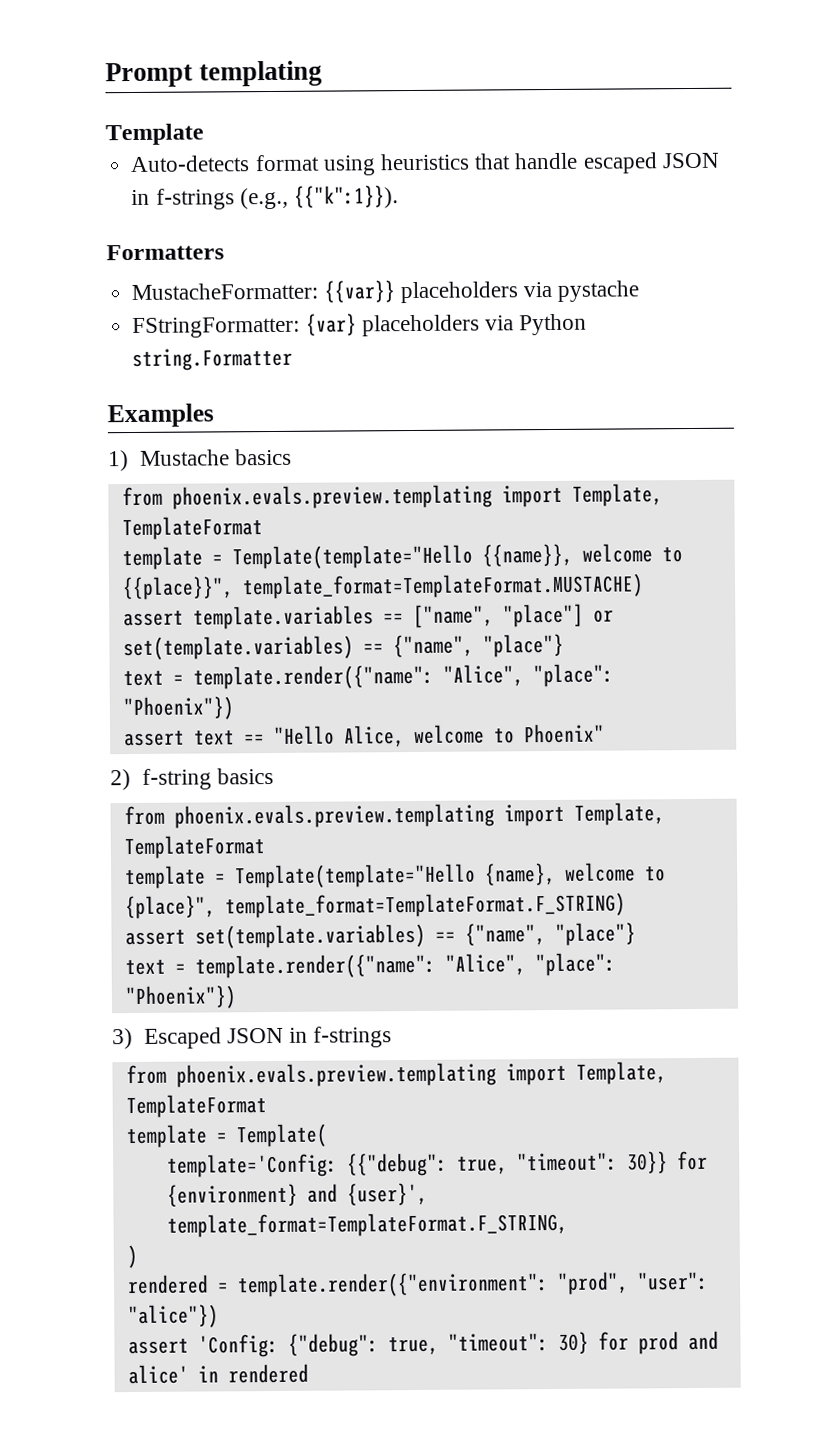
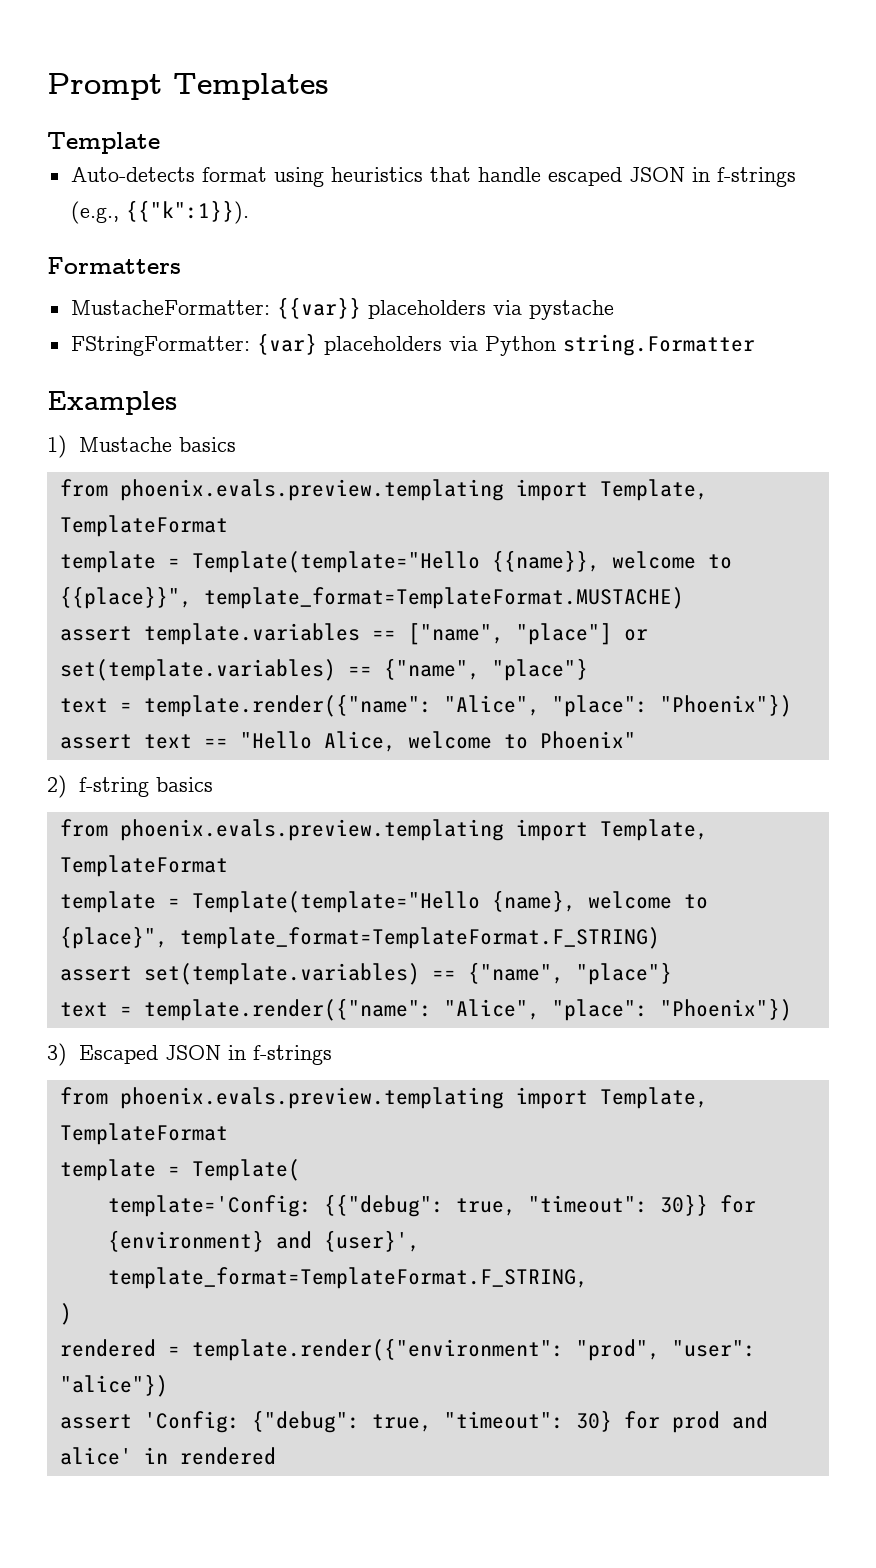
- Prompt templating
+ Prompt Templates

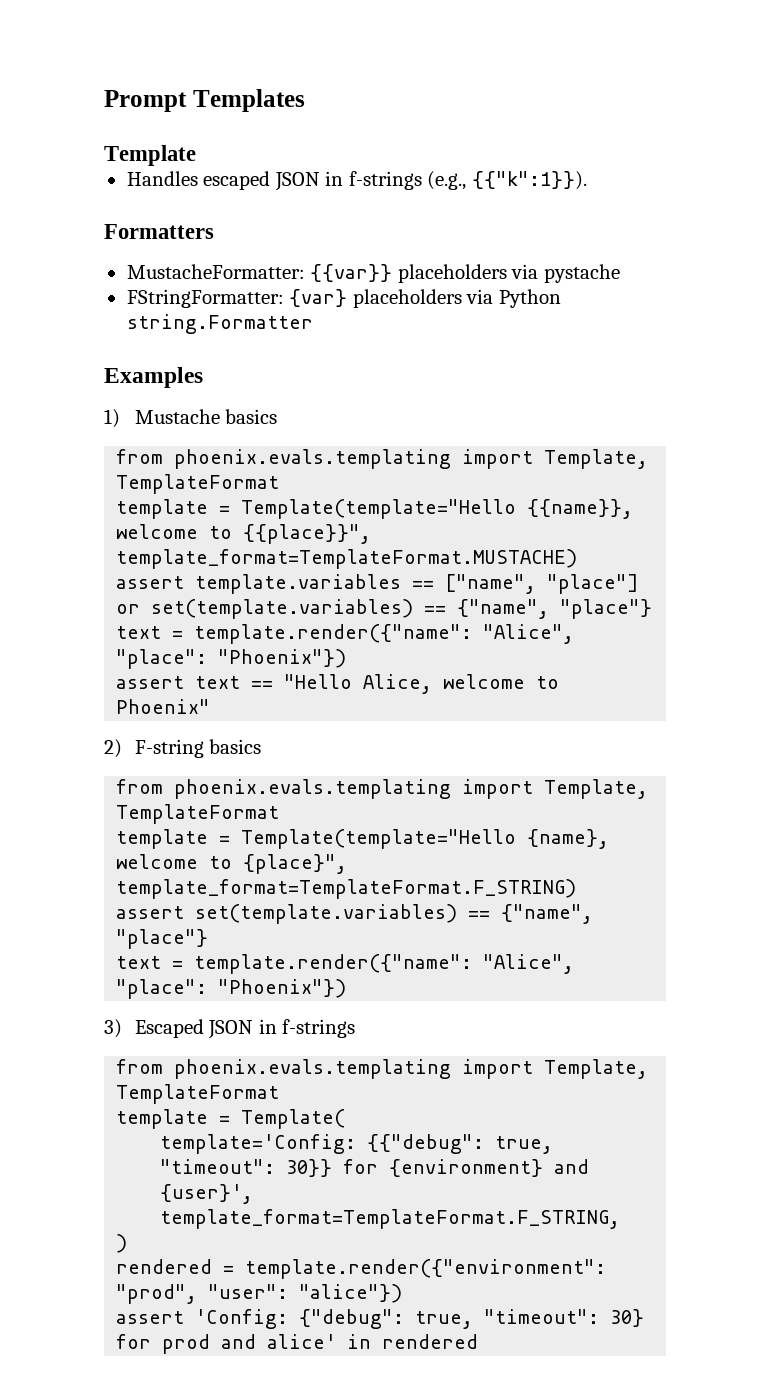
- Auto-detects format using heuristics that handle escaped JSON in f-strings (e.g., {{"k":1}}).
+ Handles escaped JSON in f-strings (e.g., {{"k":1}}).
  1) Mustache basics
- from phoenix.evals.preview.templating import Template, TemplateFormat
+ from phoenix.evals.templating import Template, TemplateFormat
- 2) f-string basics
- from phoenix.evals.preview.templating import Template, TemplateFormat
+ 2) F-string basics
+ from phoenix.evals.templating import Template, TemplateFormat
  3) Escaped JSON in f-strings
- from phoenix.evals.preview.templating import Template, TemplateFormat
+ from phoenix.evals.templating import Template, TemplateFormat

